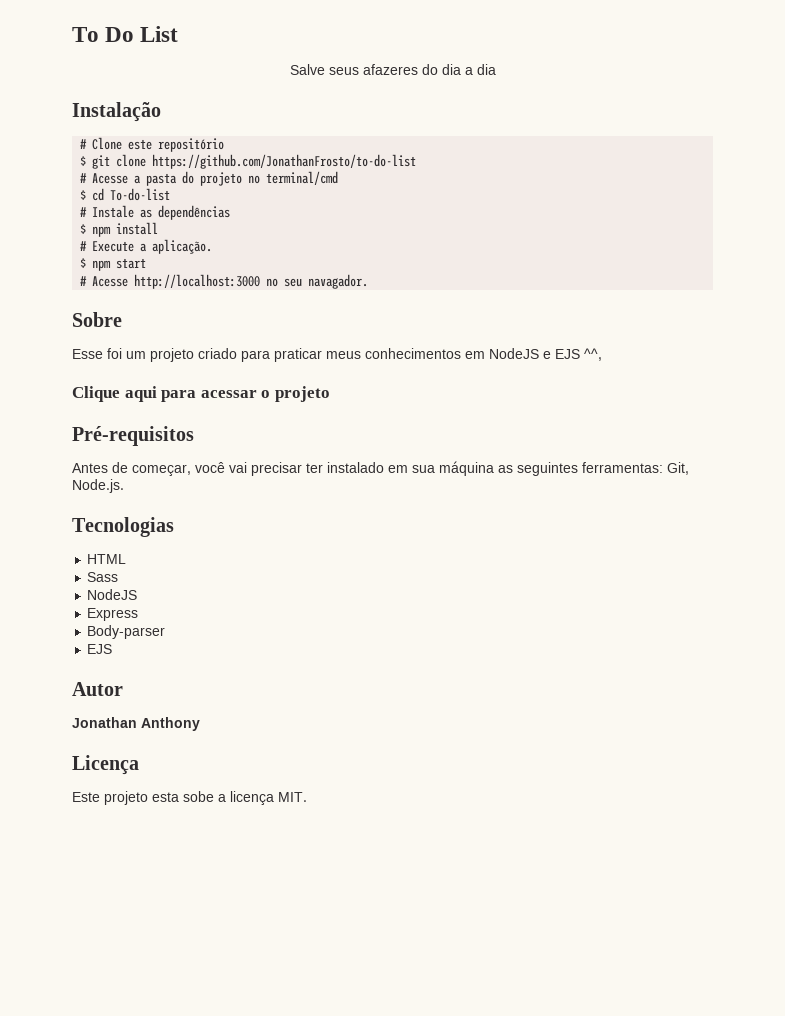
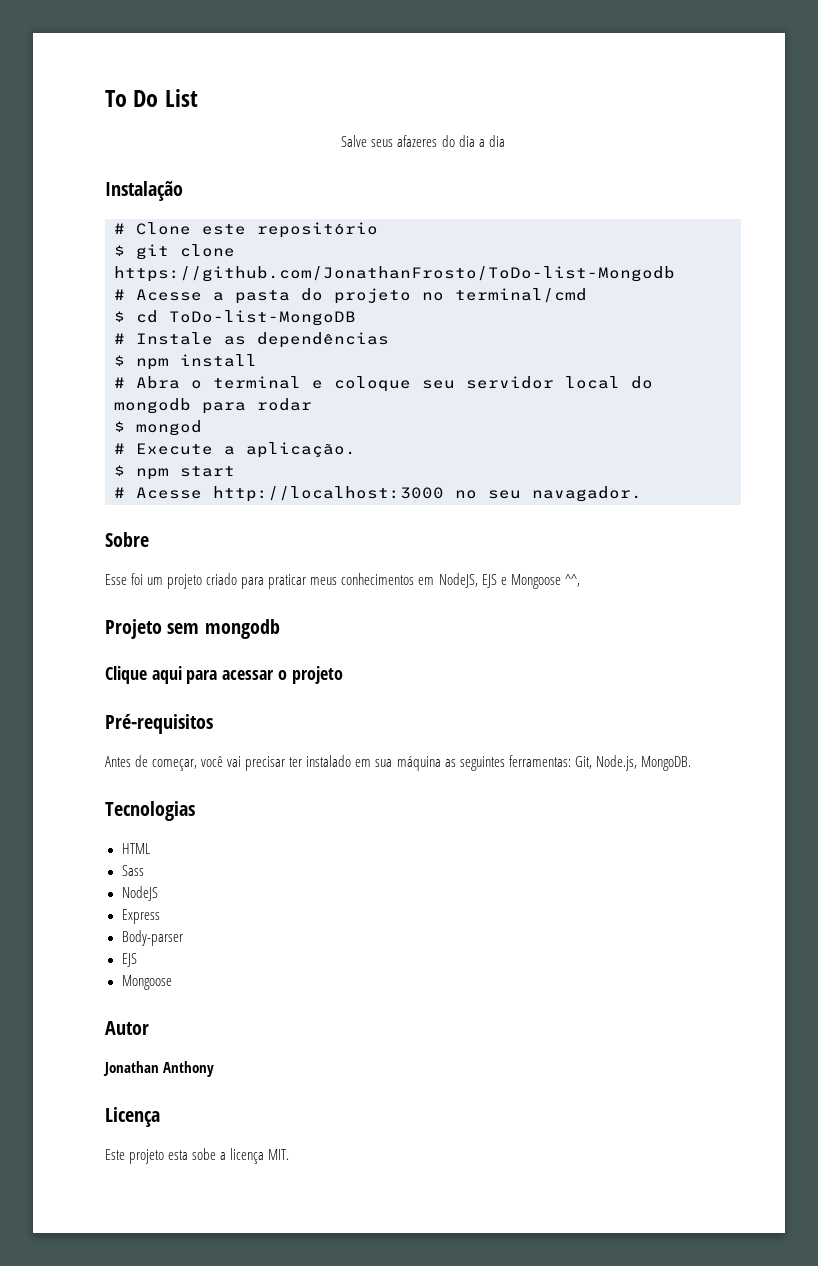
- $ git clone https://github.com/JonathanFrosto/to-do-list
+ $ git clone https://github.com/JonathanFrosto/ToDo-list-Mongodb
- $ cd To-do-list
+ $ cd ToDo-list-MongoDB
+ # Abra o terminal e coloque seu servidor local do mongodb para rodar
+ $ mongod
- Esse foi um projeto criado para praticar meus conhecimentos em NodeJS e EJS ^^,
+ Esse foi um projeto criado para praticar meus conhecimentos em NodeJS, EJS e Mongoose ^^,
+ Projeto sem mongodb
- Antes de começar, você vai precisar ter instalado em sua máquina as seguintes ferramentas: Git, Node.js.
+ Antes de começar, você vai precisar ter instalado em sua máquina as seguintes ferramentas: Git, Node.js, MongoDB.
  Body-parser
  EJS
+ Mongoose

